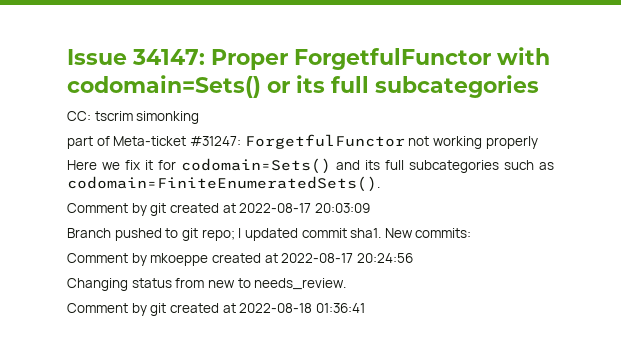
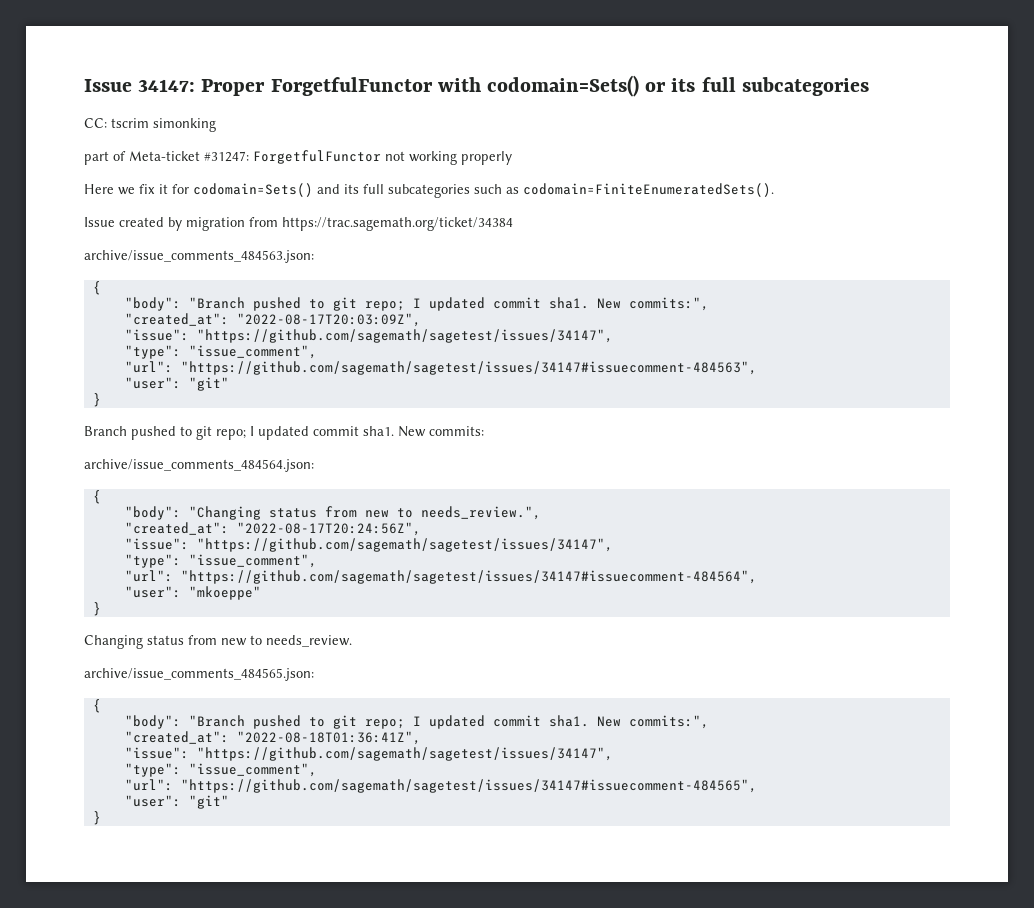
- Comment by git created at 2022-08-17 20:03:09
+ Issue created by migration from https://trac.sagemath.org/ticket/34384
+ archive/issue_comments_484563.json:
+ {
+ "body": "Branch pushed to git repo; I updated commit sha1. New commits:",
+ "created_at": "2022-08-17T20:03:09Z",
+ "issue": "https://github.com/sagemath/sagetest/issues/34147",
+ "type": "issue_comment",
+ "url": "https://github.com/sagemath/sagetest/issues/34147#issuecomment-484563",
+ "user": "git"
+ }
- Comment by mkoeppe created at 2022-08-17 20:24:56
+ archive/issue_comments_484564.json:
+ {
+ "body": "Changing status from new to needs_review.",
+ "created_at": "2022-08-17T20:24:56Z",
+ "issue": "https://github.com/sagemath/sagetest/issues/34147",
+ "type": "issue_comment",
+ "url": "https://github.com/sagemath/sagetest/issues/34147#issuecomment-484564",
+ "user": "mkoeppe"
+ }
- Comment by git created at 2022-08-18 01:36:41
+ archive/issue_comments_484565.json:
+ {
+ "body": "Branch pushed to git repo; I updated commit sha1. New commits:",
+ "created_at": "2022-08-18T01:36:41Z",
+ "issue": "https://github.com/sagemath/sagetest/issues/34147",
+ "type": "issue_comment",
+ "url": "https://github.com/sagemath/sagetest/issues/34147#issuecomment-484565",
+ "user": "git"
+ }

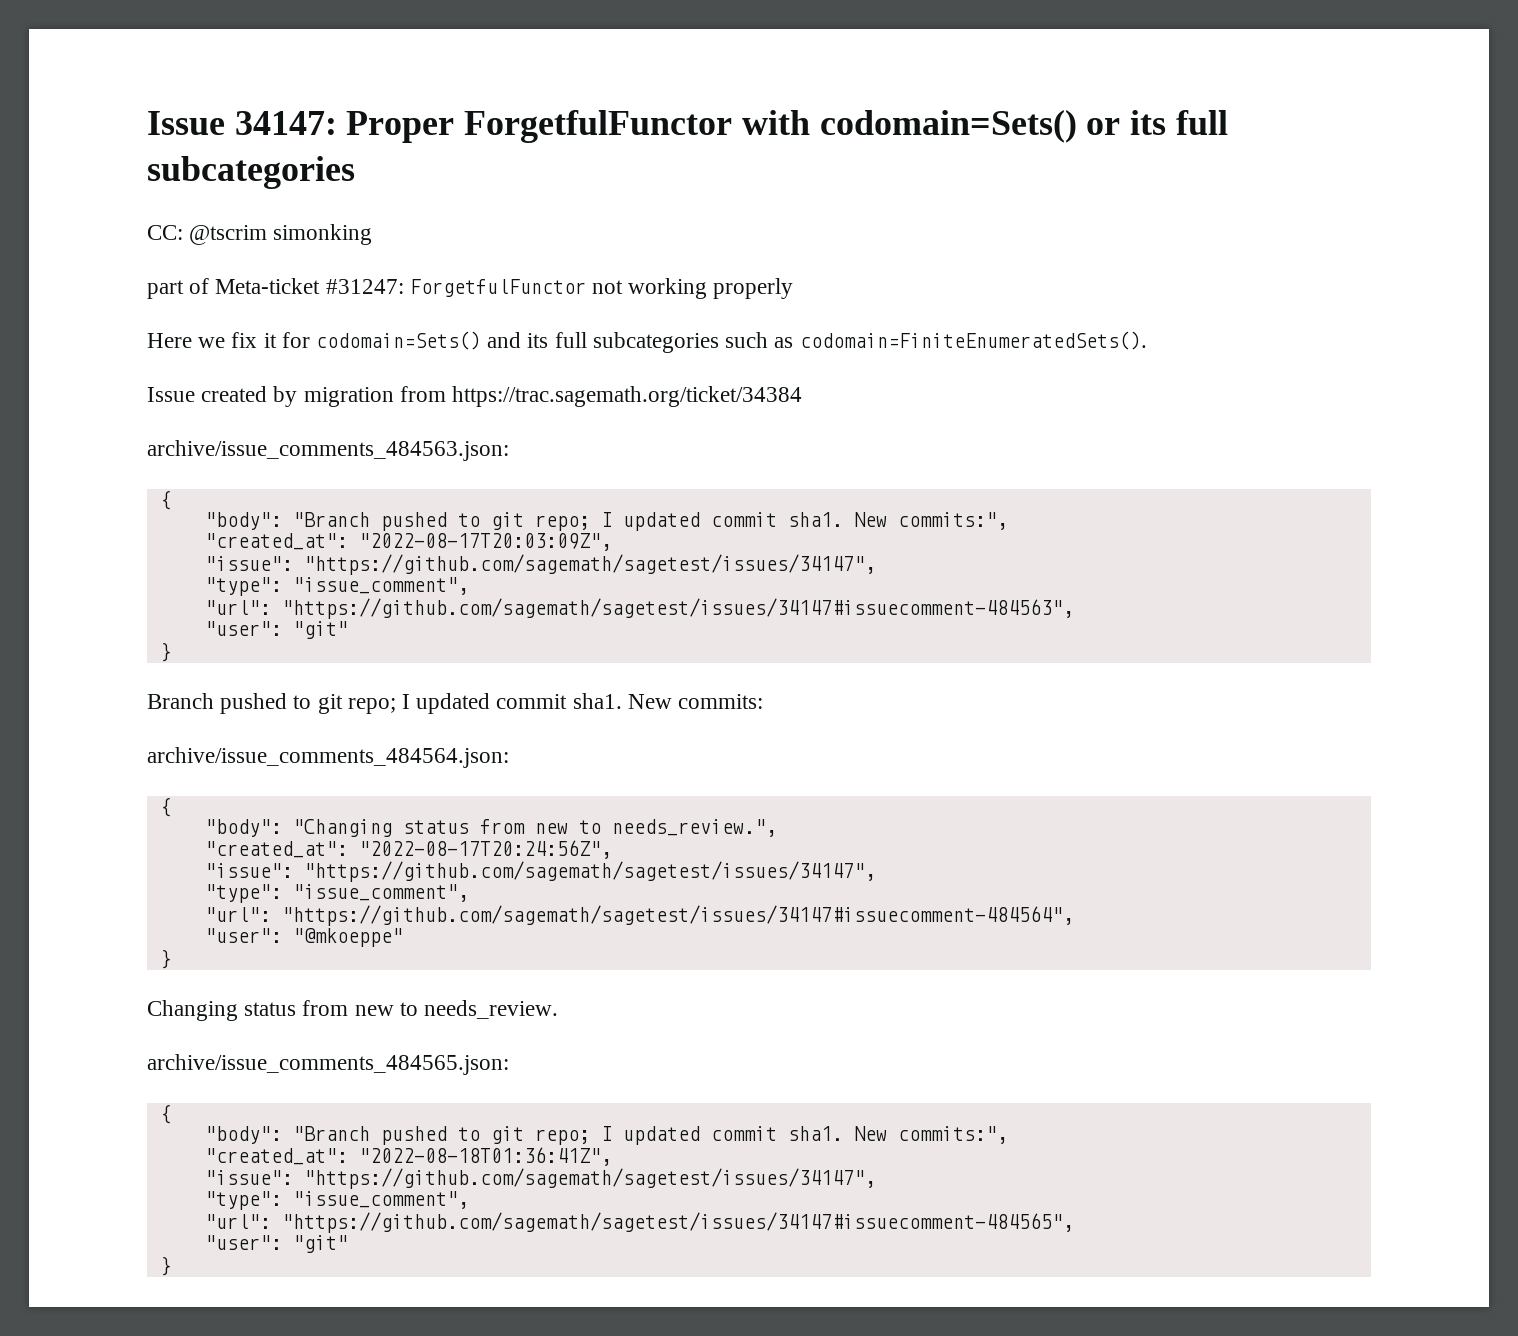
- CC: tscrim simonking
+ CC: @tscrim simonking
- "user": "mkoeppe"
+ "user": "@mkoeppe"

